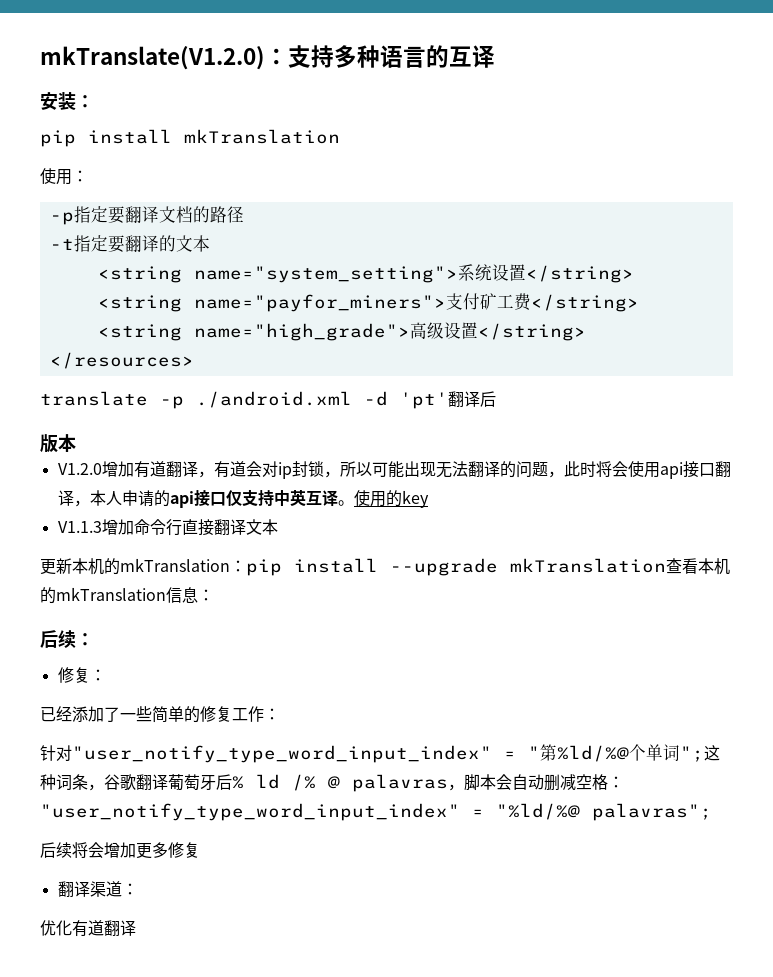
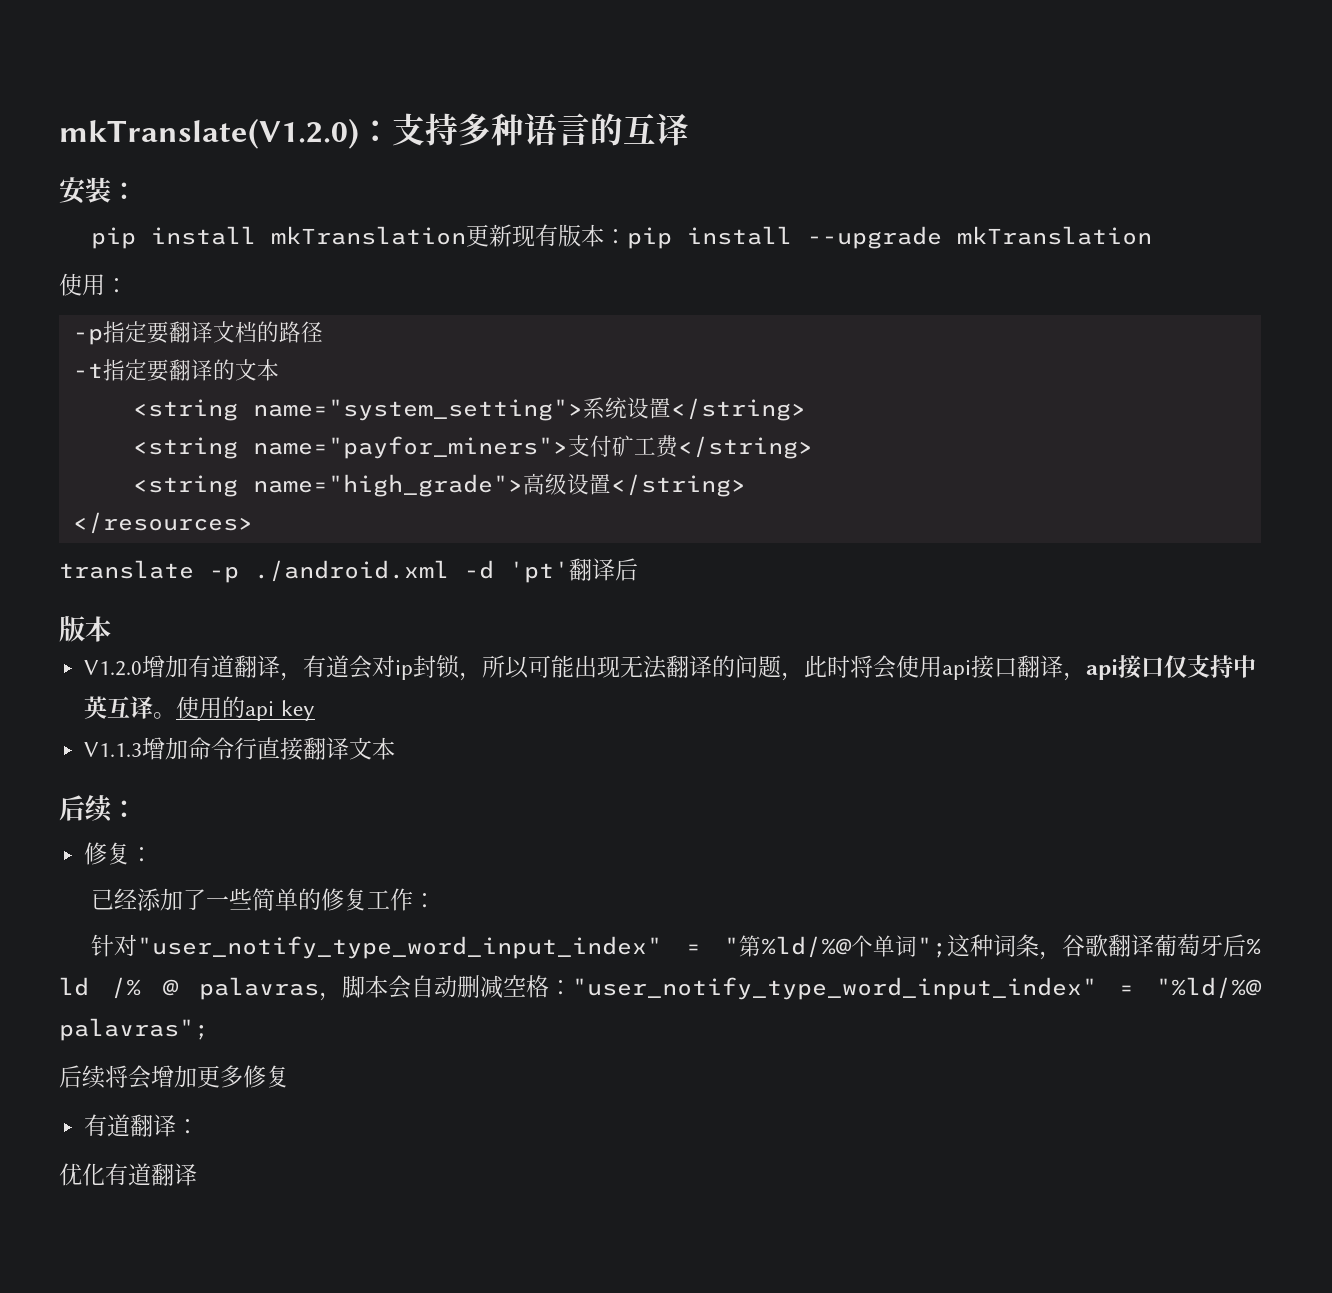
- pip install mkTranslation
+ pip install mkTranslation更新现有版本：pip install --upgrade mkTranslation
- V1.2.0增加有道翻译，有道会对ip封锁，所以可能出现无法翻译的问题，此时将会使用api接口翻译，本人申请的api接口仅支持中英互译。
+ V1.2.0增加有道翻译，有道会对ip封锁，所以可能出现无法翻译的问题，此时将会使用api接口翻译，api接口仅支持中英互译。
- 使用的key
+ 使用的api key
- 更新本机的mkTranslation：pip install --upgrade mkTranslation查看本机的mkTranslation信息：
- 翻译渠道：
+ 有道翻译：

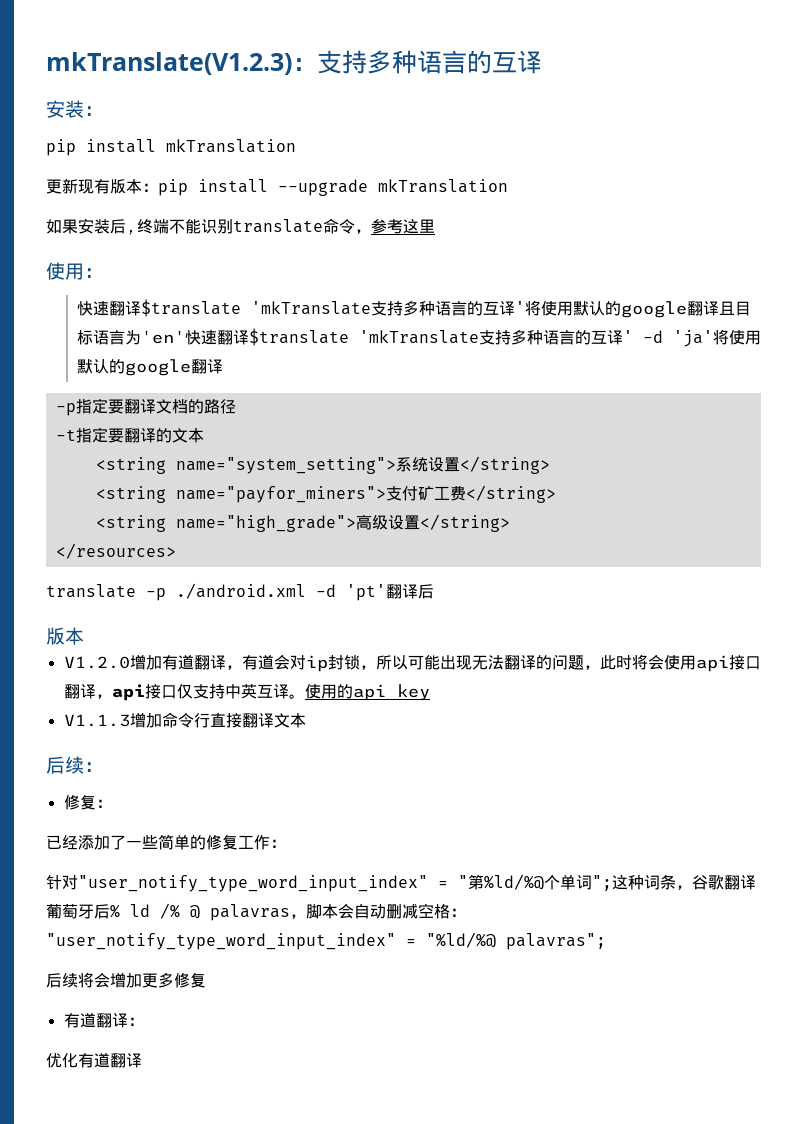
- mkTranslate(V1.2.0)：支持多种语言的互译
+ mkTranslate(V1.2.3)：支持多种语言的互译
- pip install mkTranslation更新现有版本：pip install --upgrade mkTranslation
+ pip install mkTranslation
+ 更新现有版本：pip install --upgrade mkTranslation
+ 如果安装后,终端不能识别translate命令，参考这里
  使用：
+ 快速翻译$translate 'mkTranslate支持多种语言的互译'将使用默认的google翻译且目标语言为'en'快速翻译$translate 'mkTranslate支持多种语言的互译' -d 'ja'将使用默认的google翻译

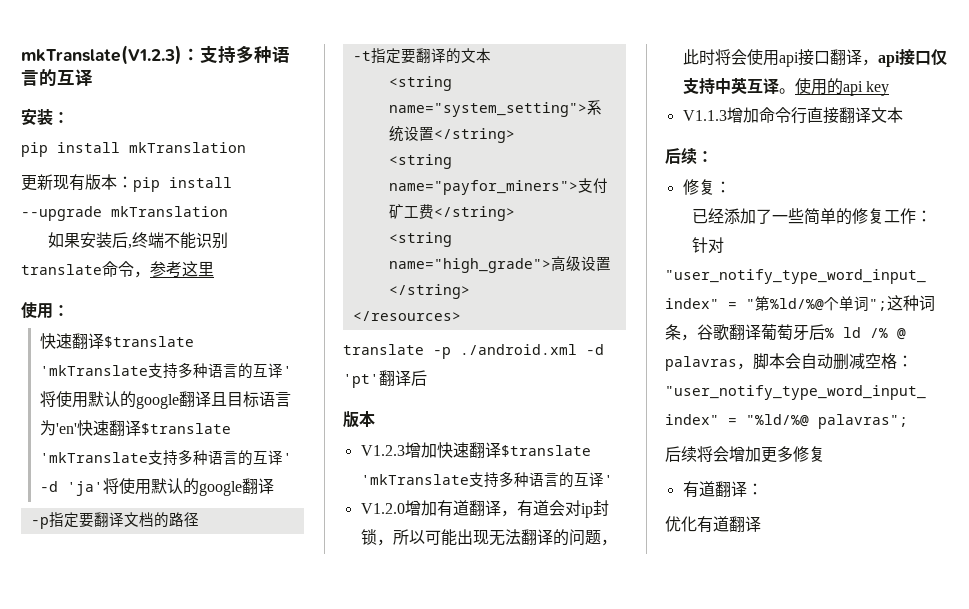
+ V1.2.3增加快速翻译$translate 'mkTranslate支持多种语言的互译'

